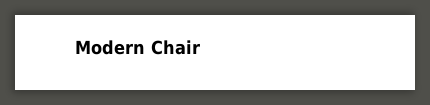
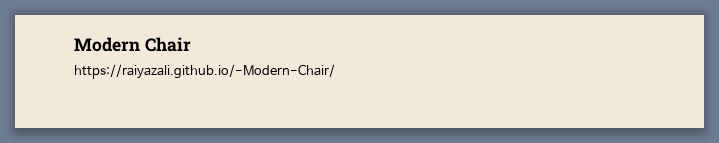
+ https://raiyazali.github.io/-Modern-Chair/

